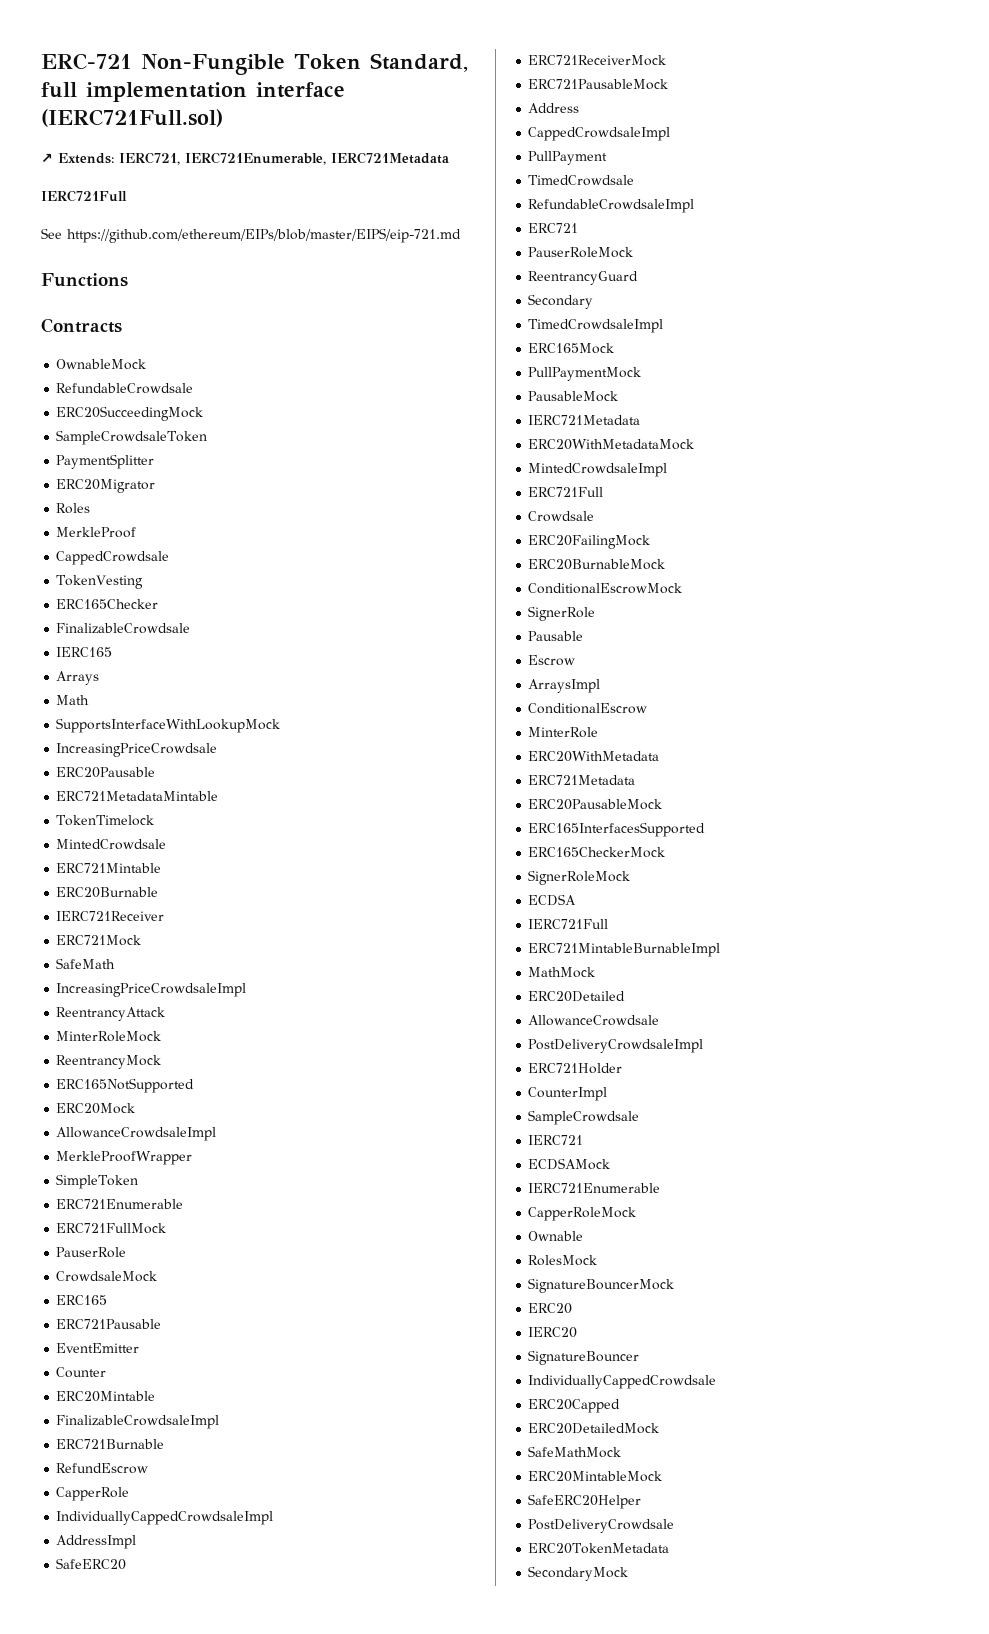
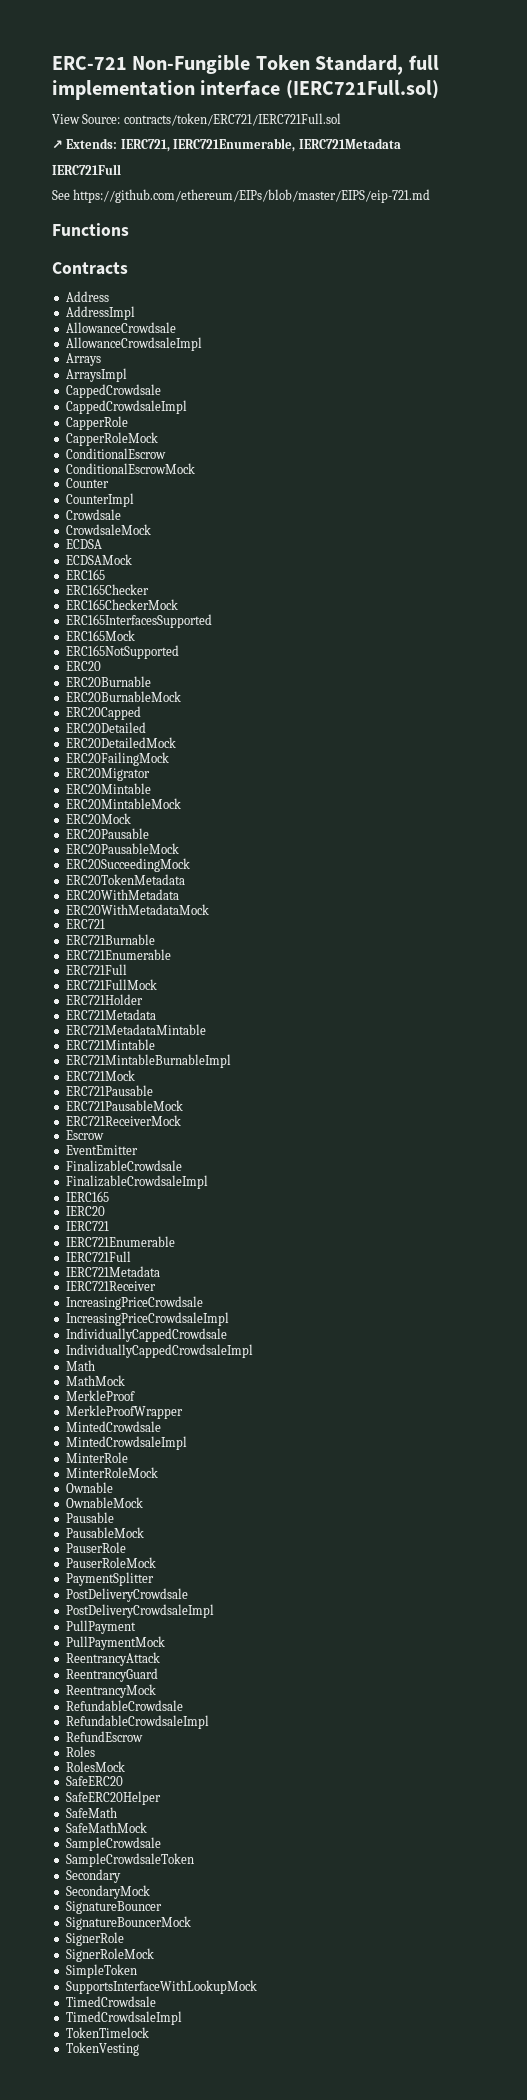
+ View Source: contracts/token/ERC721/IERC721Full.sol
+ Address
+ AddressImpl
+ AllowanceCrowdsale
+ AllowanceCrowdsaleImpl
+ Arrays
+ ArraysImpl
+ CappedCrowdsale
+ CappedCrowdsaleImpl
+ CapperRole
+ CapperRoleMock
+ ConditionalEscrow
+ ConditionalEscrowMock
+ Counter
+ CounterImpl
+ Crowdsale
+ CrowdsaleMock
+ ECDSA
+ ECDSAMock
+ ERC165
+ ERC165Checker
+ ERC165CheckerMock
+ ERC165InterfacesSupported
+ ERC165Mock
+ ERC165NotSupported
+ ERC20
+ ERC20Burnable
+ ERC20BurnableMock
+ ERC20Capped
+ ERC20Detailed
+ ERC20DetailedMock
+ ERC20FailingMock
+ ERC20Migrator
+ ERC20Mintable
+ ERC20MintableMock
+ ERC20Mock
+ ERC20Pausable
+ ERC20PausableMock
+ ERC20SucceedingMock
+ ERC20TokenMetadata
+ ERC20WithMetadata
+ ERC20WithMetadataMock
+ ERC721
+ ERC721Burnable
+ ERC721Enumerable
+ ERC721Full
+ ERC721FullMock
+ ERC721Holder
+ ERC721Metadata
+ ERC721MetadataMintable
+ ERC721Mintable
+ ERC721MintableBurnableImpl
+ ERC721Mock
+ ERC721Pausable
+ ERC721PausableMock
+ ERC721ReceiverMock
+ Escrow
+ EventEmitter
+ FinalizableCrowdsale
+ FinalizableCrowdsaleImpl
+ IERC165
+ IERC20
+ IERC721
+ IERC721Enumerable
+ IERC721Full
+ IERC721Metadata
+ IERC721Receiver
+ IncreasingPriceCrowdsale
+ IncreasingPriceCrowdsaleImpl
+ IndividuallyCappedCrowdsale
+ IndividuallyCappedCrowdsaleImpl
+ Math
+ MathMock
+ MerkleProof
+ MerkleProofWrapper
+ MintedCrowdsale
+ MintedCrowdsaleImpl
+ MinterRole
+ MinterRoleMock
+ Ownable
  OwnableMock
+ Pausable
+ PausableMock
+ PauserRole
+ PauserRoleMock
+ PaymentSplitter
+ PostDeliveryCrowdsale
+ PostDeliveryCrowdsaleImpl
+ PullPayment
+ PullPaymentMock
+ ReentrancyAttack
+ ReentrancyGuard
+ ReentrancyMock
  RefundableCrowdsale
- ERC20SucceedingMock
+ RefundableCrowdsaleImpl
+ RefundEscrow
+ Roles
+ RolesMock
+ SafeERC20
+ SafeERC20Helper
+ SafeMath
+ SafeMathMock
+ SampleCrowdsale
  SampleCrowdsaleToken
- PaymentSplitter
- ERC20Migrator
- Roles
- MerkleProof
- CappedCrowdsale
+ Secondary
+ SecondaryMock
+ SignatureBouncer
+ SignatureBouncerMock
+ SignerRole
+ SignerRoleMock
+ SimpleToken
+ SupportsInterfaceWithLookupMock
+ TimedCrowdsale
+ TimedCrowdsaleImpl
+ TokenTimelock
  TokenVesting
- ERC165Checker
- FinalizableCrowdsale
- IERC165
- Arrays
- Math
- SupportsInterfaceWithLookupMock
- IncreasingPriceCrowdsale
- ERC20Pausable
- ERC721MetadataMintable
- TokenTimelock
- MintedCrowdsale
- ERC721Mintable
- ERC20Burnable
- IERC721Receiver
- ERC721Mock
- SafeMath
- IncreasingPriceCrowdsaleImpl
- ReentrancyAttack
- MinterRoleMock
- ReentrancyMock
- ERC165NotSupported
- ERC20Mock
- AllowanceCrowdsaleImpl
- MerkleProofWrapper
- SimpleToken
- ERC721Enumerable
- ERC721FullMock
- PauserRole
- CrowdsaleMock
- ERC165
- ERC721Pausable
- EventEmitter
- Counter
- ERC20Mintable
- FinalizableCrowdsaleImpl
- ERC721Burnable
- RefundEscrow
- CapperRole
- IndividuallyCappedCrowdsaleImpl
- AddressImpl
- SafeERC20
- ERC721ReceiverMock
- ERC721PausableMock
- Address
- CappedCrowdsaleImpl
- PullPayment
- TimedCrowdsale
- RefundableCrowdsaleImpl
- ERC721
- PauserRoleMock
- ReentrancyGuard
- Secondary
- TimedCrowdsaleImpl
- ERC165Mock
- PullPaymentMock
- PausableMock
- IERC721Metadata
- ERC20WithMetadataMock
- MintedCrowdsaleImpl
- ERC721Full
- Crowdsale
- ERC20FailingMock
- ERC20BurnableMock
- ConditionalEscrowMock
- SignerRole
- Pausable
- Escrow
- ArraysImpl
- ConditionalEscrow
- MinterRole
- ERC20WithMetadata
- ERC721Metadata
- ERC20PausableMock
- ERC165InterfacesSupported
- ERC165CheckerMock
- SignerRoleMock
- ECDSA
- IERC721Full
- ERC721MintableBurnableImpl
- MathMock
- ERC20Detailed
- AllowanceCrowdsale
- PostDeliveryCrowdsaleImpl
- ERC721Holder
- CounterImpl
- SampleCrowdsale
- IERC721
- ECDSAMock
- IERC721Enumerable
- CapperRoleMock
- Ownable
- RolesMock
- SignatureBouncerMock
- ERC20
- IERC20
- SignatureBouncer
- IndividuallyCappedCrowdsale
- ERC20Capped
- ERC20DetailedMock
- SafeMathMock
- ERC20MintableMock
- SafeERC20Helper
- PostDeliveryCrowdsale
- ERC20TokenMetadata
- SecondaryMock

